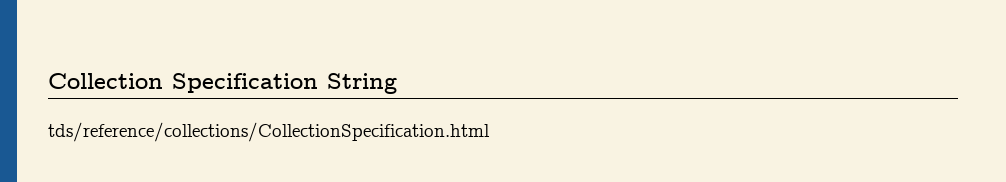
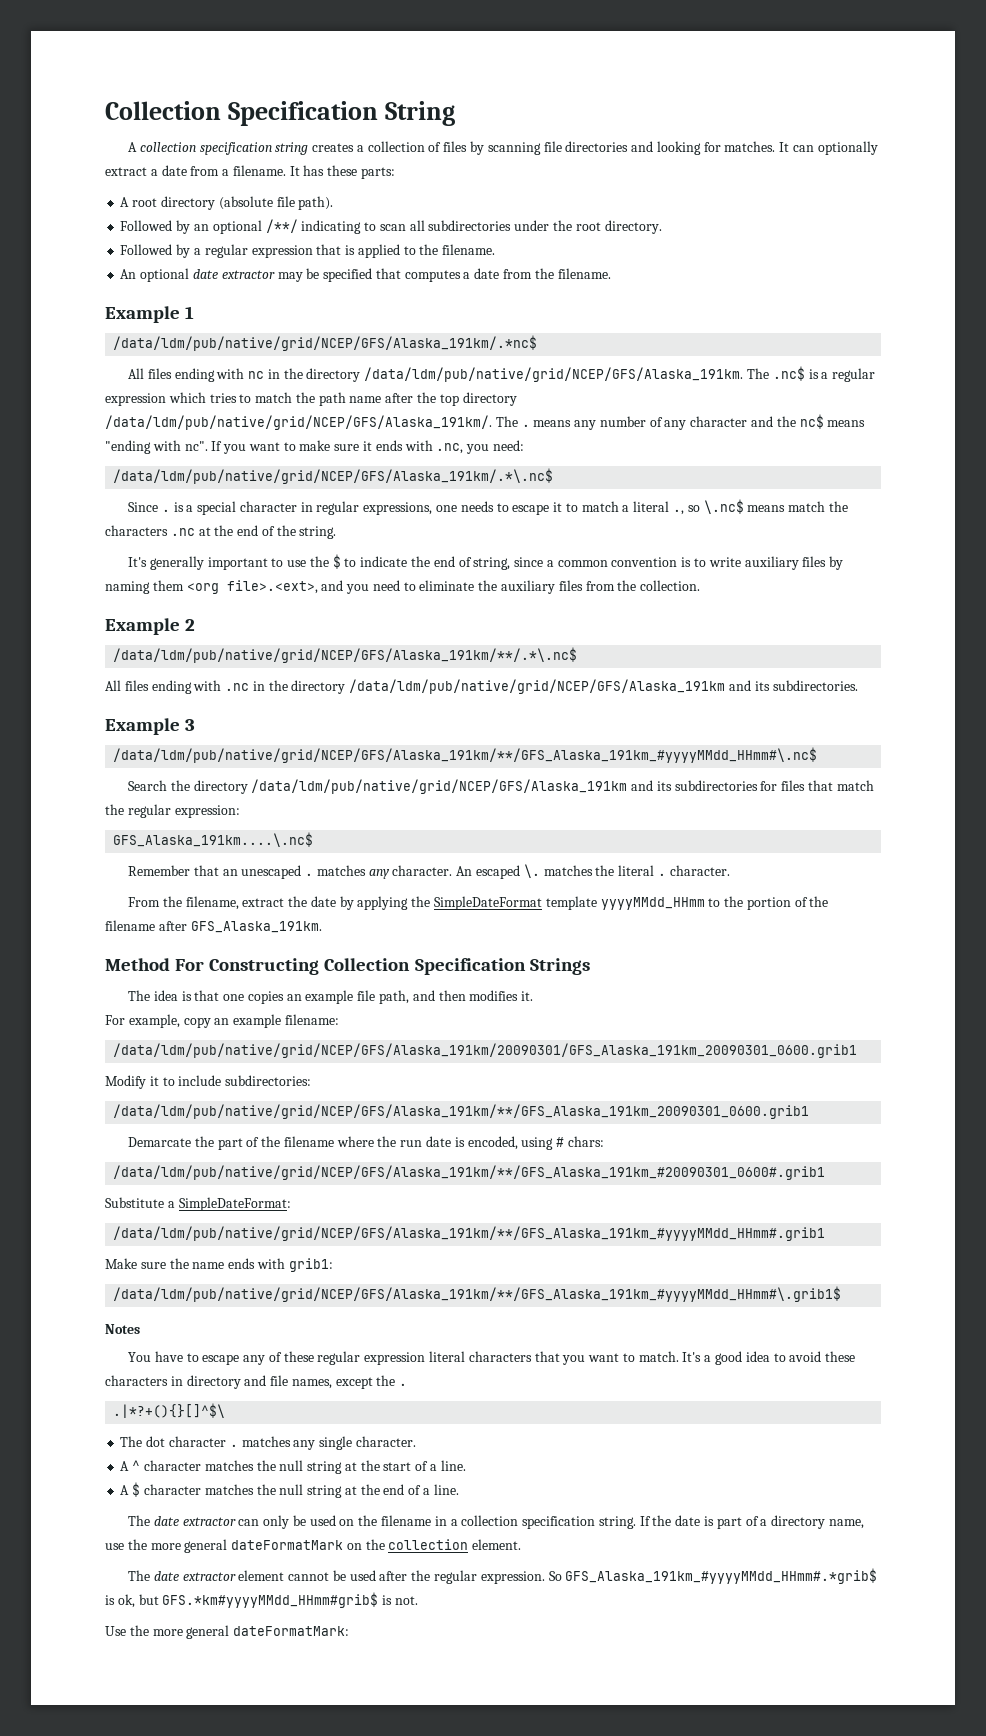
- tds/reference/collections/CollectionSpecification.html
+ A collection specification string creates a collection of files by scanning file directories and looking for matches. It can optionally extract a date from a filename. It has these parts:
+ A root directory (absolute file path).
+ Followed by an optional /**/ indicating to scan all subdirectories under the root directory.
+ Followed by a regular expression that is applied to the filename.
+ An optional date extractor may be specified that computes a date from the filename.
+ Example 1
+ /data/ldm/pub/native/grid/NCEP/GFS/Alaska_191km/.*nc$
+ All files ending with nc in the directory /data/ldm/pub/native/grid/NCEP/GFS/Alaska_191km. The .nc$ is a regular expression which tries to match the path name after the top directory /data/ldm/pub/native/grid/NCEP/GFS/Alaska_191km/. The . means any number of any character and the nc$ means "ending with nc". If you want to make sure it ends with .nc, you need:
+ /data/ldm/pub/native/grid/NCEP/GFS/Alaska_191km/.*\.nc$
+ Since . is a special character in regular expressions, one needs to escape it to match a literal ., so \.nc$ means match the characters .nc at the end of the string.
+ It's generally important to use the $ to indicate the end of string, since a common convention is to write auxiliary files by naming them <org file>.<ext>, and you need to eliminate the auxiliary files from the collection.
+ Example 2
+ /data/ldm/pub/native/grid/NCEP/GFS/Alaska_191km/**/.*\.nc$
+ All files ending with .nc in the directory /data/ldm/pub/native/grid/NCEP/GFS/Alaska_191km and its subdirectories.
+ Example 3
+ /data/ldm/pub/native/grid/NCEP/GFS/Alaska_191km/**/GFS_Alaska_191km_#yyyyMMdd_HHmm#\.nc$
+ Search the directory /data/ldm/pub/native/grid/NCEP/GFS/Alaska_191km and its subdirectories for files that match the regular expression:
+ GFS_Alaska_191km....\.nc$
+ Remember that an unescaped . matches any character. An escaped \. matches the literal . character.
+ From the filename, extract the date by applying the SimpleDateFormat template yyyyMMdd_HHmm to the portion of the filename after GFS_Alaska_191km.
+ Method For Constructing Collection Specification Strings
+ The idea is that one copies an example file path, and then modifies it.
+ For example, copy an example filename:
+ /data/ldm/pub/native/grid/NCEP/GFS/Alaska_191km/20090301/GFS_Alaska_191km_20090301_0600.grib1
+ Modify it to include subdirectories:
+ /data/ldm/pub/native/grid/NCEP/GFS/Alaska_191km/**/GFS_Alaska_191km_20090301_0600.grib1
+ Demarcate the part of the filename where the run date is encoded, using # chars:
+ /data/ldm/pub/native/grid/NCEP/GFS/Alaska_191km/**/GFS_Alaska_191km_#20090301_0600#.grib1
+ Substitute a SimpleDateFormat:
+ /data/ldm/pub/native/grid/NCEP/GFS/Alaska_191km/**/GFS_Alaska_191km_#yyyyMMdd_HHmm#.grib1
+ Make sure the name ends with grib1:
+ /data/ldm/pub/native/grid/NCEP/GFS/Alaska_191km/**/GFS_Alaska_191km_#yyyyMMdd_HHmm#\.grib1$
+ Notes
+ You have to escape any of these regular expression literal characters that you want to match. It's a good idea to avoid these characters in directory and file names, except the .
+ .|*?+(){}[]^$\
+ The dot character . matches any single character.
+ A ^ character matches the null string at the start of a line.
+ A $ character matches the null string at the end of a line.
+ The date extractor can only be used on the filename in a collection specification string. If the date is part of a directory name, use the more general dateFormatMark on the collection element.
+ The date extractor element cannot be used after the regular expression. So GFS_Alaska_191km_#yyyyMMdd_HHmm#.*grib$ is ok, but GFS.*km#yyyyMMdd_HHmm#grib$ is not.
+ Use the more general dateFormatMark:

